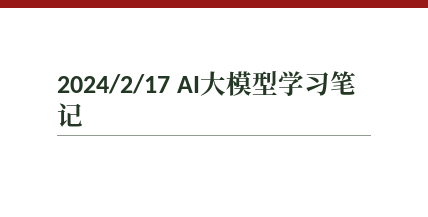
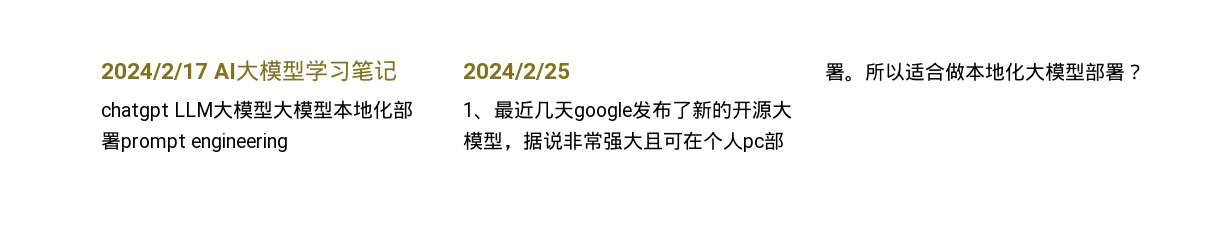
+ chatgpt LLM大模型大模型本地化部署prompt engineering
+ 2024/2/25
+ 1、最近几天google发布了新的开源大模型，据说非常强大且可在个人pc部署。所以适合做本地化大模型部署？

